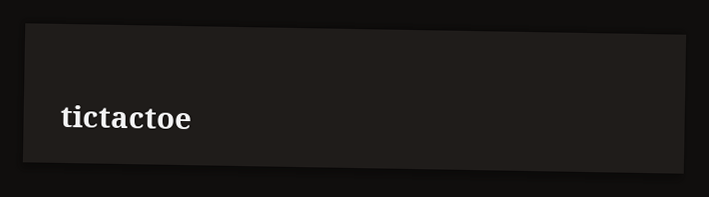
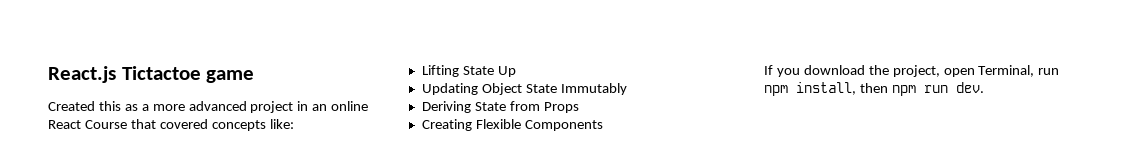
- tictactoe
+ React.js Tictactoe game
+ Created this as a more advanced project in an online React Course that covered concepts like:
+ Lifting State Up
+ Updating Object State Immutably
+ Deriving State from Props
+ Creating Flexible Components
+ If you download the project, open Terminal, run npm install, then npm run dev.

